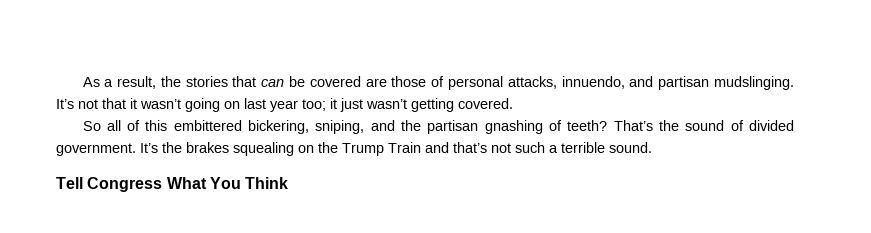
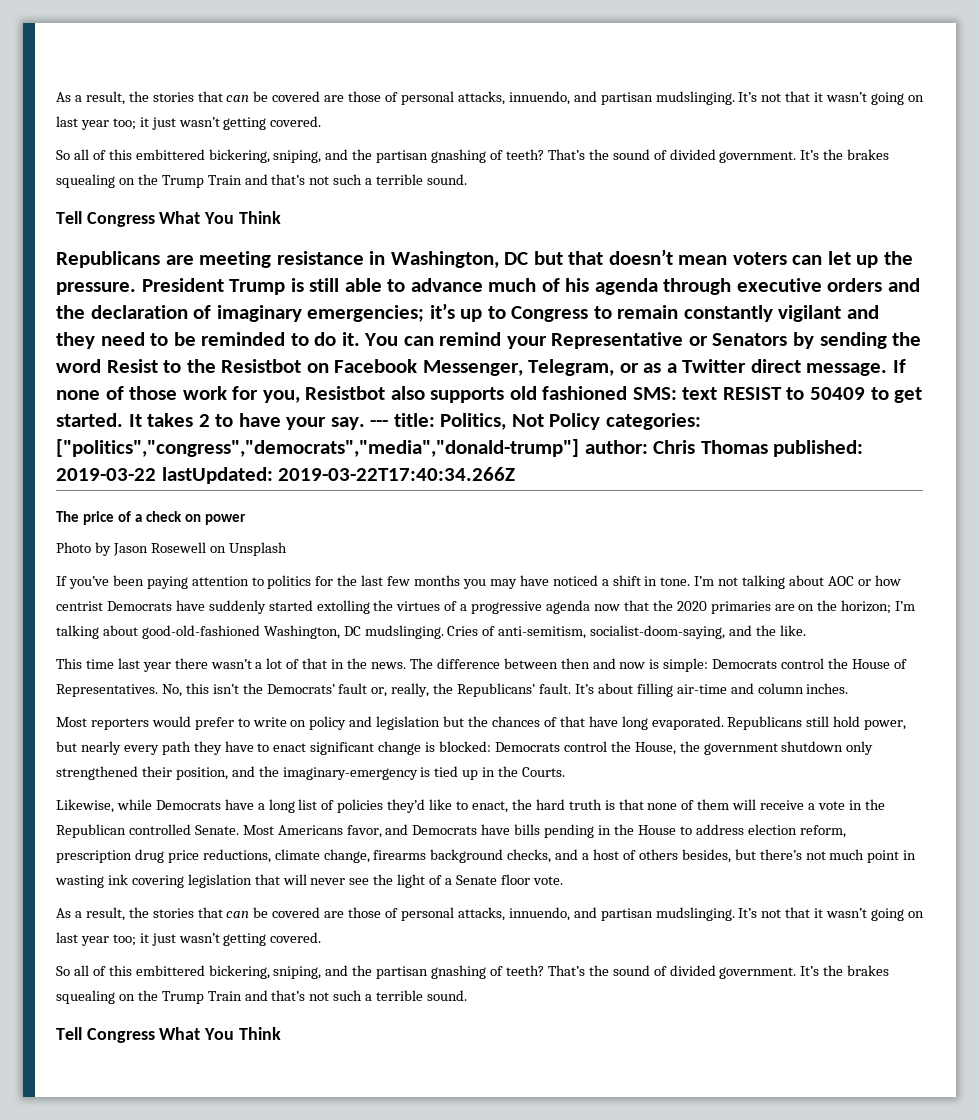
+ Republicans are meeting resistance in Washington, DC but that doesn’t mean voters can let up the pressure. President Trump is still able to advance much of his agenda through executive orders and the declaration of imaginary emergencies; it’s up to Congress to remain constantly vigilant and they need to be reminded to do it. You can remind your Representative or Senators by sending the word Resist to the Resistbot on Facebook Messenger, Telegram, or as a Twitter direct message. If none of those work for you, Resistbot also supports old fashioned SMS: text RESIST to 50409 to get started. It takes 2 to have your say. --- title: Politics, Not Policy categories: ["politics","congress","democrats","media","donald-trump"] author: Chris Thomas published: 2019-03-22 lastUpdated: 2019-03-22T17:40:34.266Z
+ The price of a check on power
+ Photo by Jason Rosewell on Unsplash
+ If you’ve been paying attention to politics for the last few months you may have noticed a shift in tone. I’m not talking about AOC or how centrist Democrats have suddenly started extolling the virtues of a progressive agenda now that the 2020 primaries are on the horizon; I’m talking about good-old-fashioned Washington, DC mudslinging. Cries of anti-semitism, socialist-doom-saying, and the like.
+ This time last year there wasn’t a lot of that in the news. The difference between then and now is simple: Democrats control the House of Representatives. No, this isn’t the Democrats’ fault or, really, the Republicans’ fault. It’s about filling air-time and column inches.
+ Most reporters would prefer to write on policy and legislation but the chances of that have long evaporated. Republicans still hold power, but nearly every path they have to enact significant change is blocked: Democrats control the House, the government shutdown only strengthened their position, and the imaginary-emergency is tied up in the Courts.
+ Likewise, while Democrats have a long list of policies they’d like to enact, the hard truth is that none of them will receive a vote in the Republican controlled Senate. Most Americans favor, and Democrats have bills pending in the House to address election reform, prescription drug price reductions, climate change, firearms background checks, and a host of others besides, but there’s not much point in wasting ink covering legislation that will never see the light of a Senate floor vote.
+ As a result, the stories that can be covered are those of personal attacks, innuendo, and partisan mudslinging. It’s not that it wasn’t going on last year too; it just wasn’t getting covered.
+ So all of this embittered bickering, sniping, and the partisan gnashing of teeth? That’s the sound of divided government. It’s the brakes squealing on the Trump Train and that’s not such a terrible sound.
+ Tell Congress What You Think

